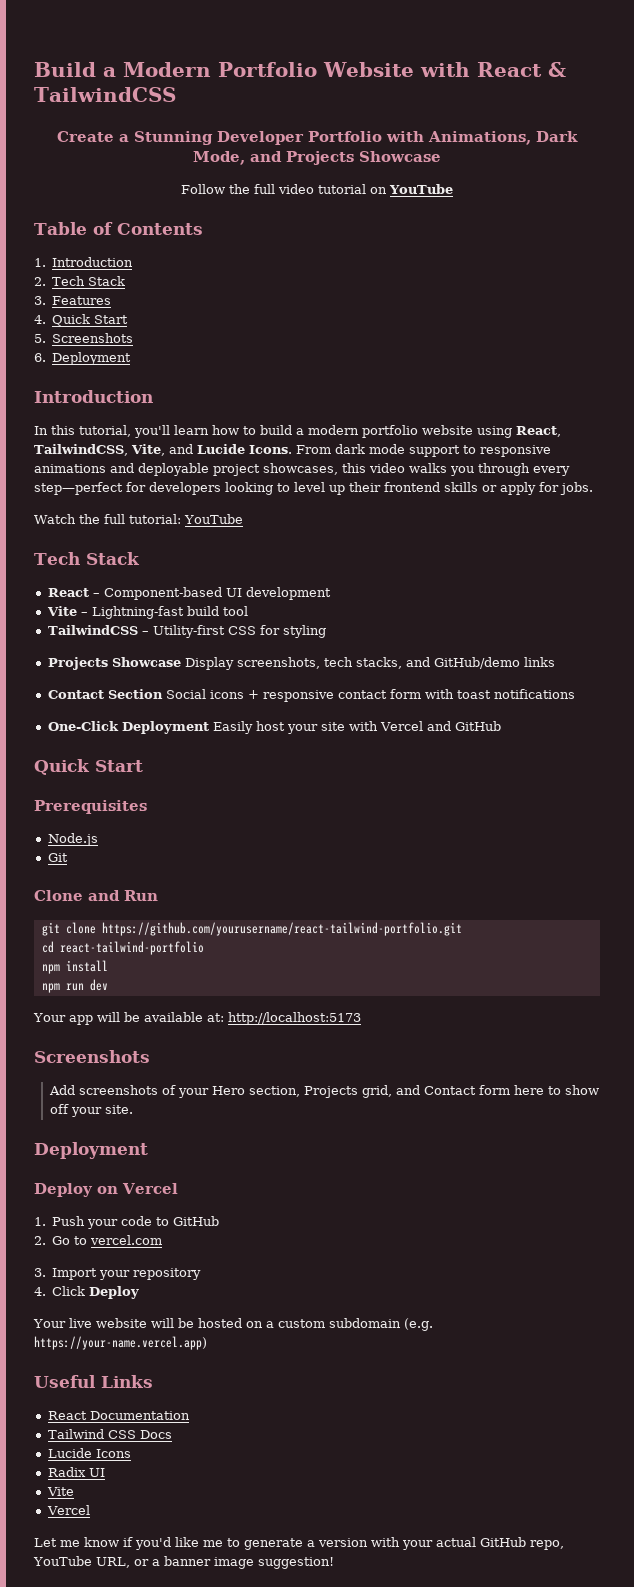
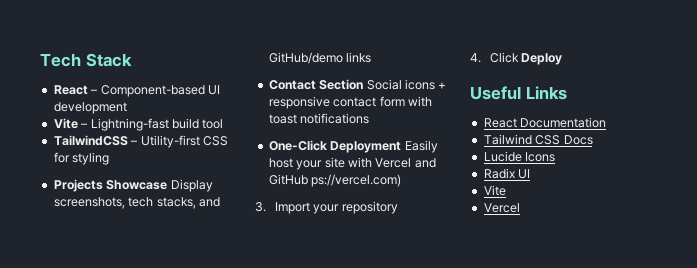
- Build a Modern Portfolio Website with React & TailwindCSS
- Create a Stunning Developer Portfolio with Animations, Dark Mode, and Projects Showcase
- Follow the full video tutorial on YouTube
- Table of Contents
- 1. Introduction
- 2. Tech Stack
- 3. Features
- 4. Quick Start
- 5. Screenshots
- 6. Deployment
- Introduction
- In this tutorial, you'll learn how to build a modern portfolio website using React, TailwindCSS, Vite, and Lucide Icons. From dark mode support to responsive animations and deployable project showcases, this video walks you through every step—perfect for developers looking to level up their frontend skills or apply for jobs.
- Watch the full tutorial: YouTube
- One-Click Deployment Easily host your site with Vercel and GitHub
- Quick Start
- Prerequisites
- Node.js
- Git
- Clone and Run
- git clone https://github.com/yourusername/react-tailwind-portfolio.git
- cd react-tailwind-portfolio
- npm install
- npm run dev
- Your app will be available at: http://localhost:5173
- Screenshots
- Add screenshots of your Hero section, Projects grid, and Contact form here to show off your site.
- Deployment
- Deploy on Vercel
- 1. Push your code to GitHub
- 2. Go to vercel.com
+ One-Click Deployment Easily host your site with Vercel and GitHub ps://vercel.com)
- Your live website will be hosted on a custom subdomain (e.g. https://your-name.vercel.app)
- Let me know if you'd like me to generate a version with your actual GitHub repo, YouTube URL, or a banner image suggestion!

